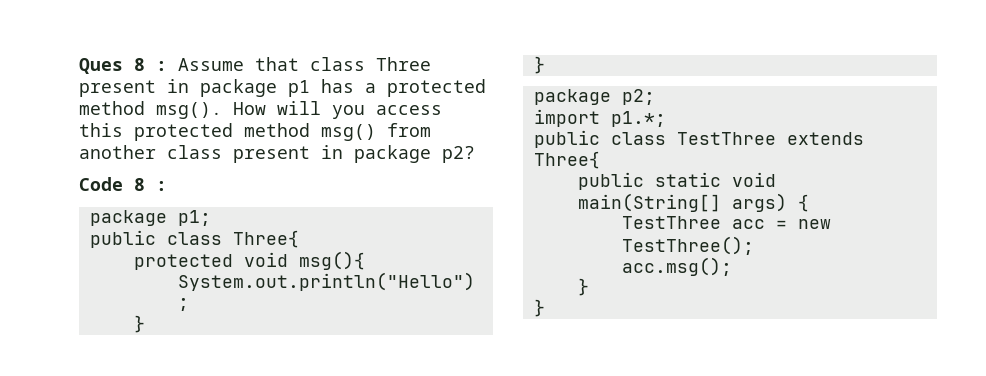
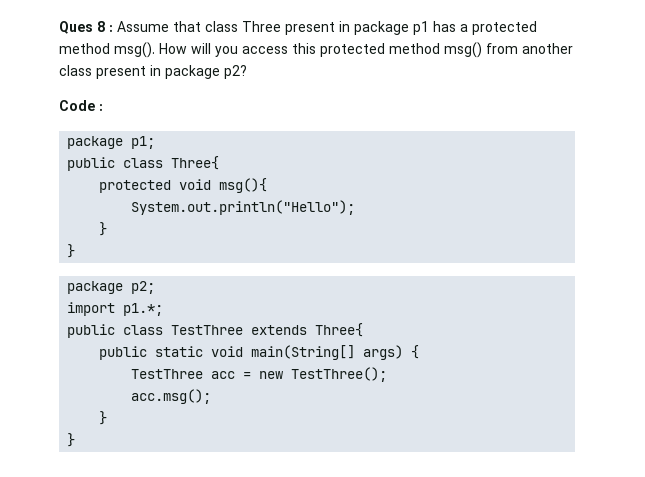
- Code 8 :
+ Code :

